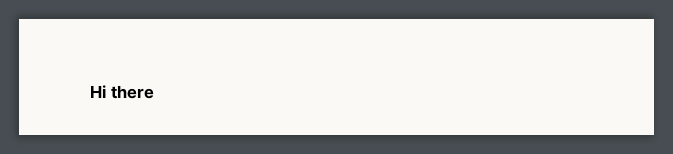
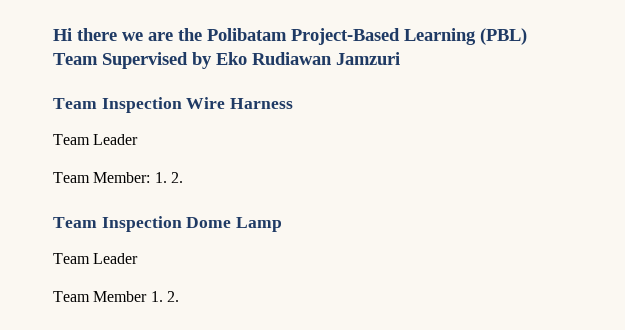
- Hi there
+ Hi there we are the Polibatam Project-Based Learning (PBL) Team Supervised by Eko Rudiawan Jamzuri
+ Team Inspection Wire Harness
+ Team Leader
+ Team Member: 1. 2.
+ Team Inspection Dome Lamp
+ Team Leader
+ Team Member 1. 2.

